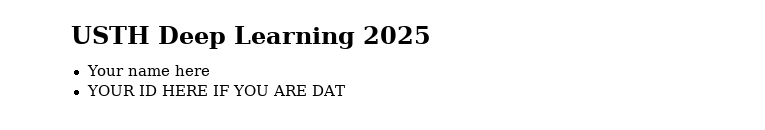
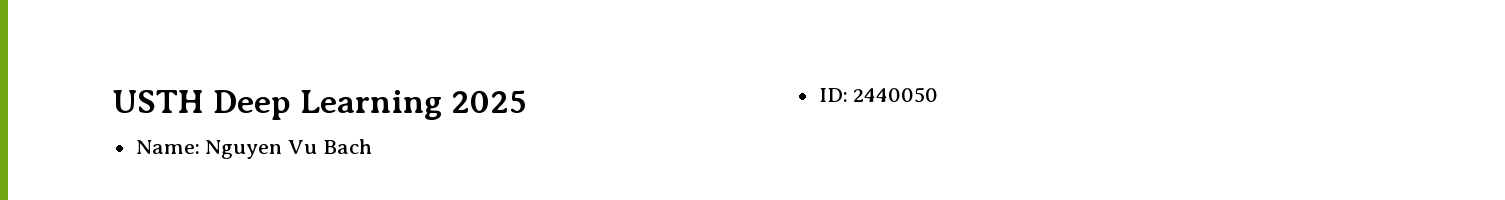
- Your name here
- YOUR ID HERE IF YOU ARE DAT
+ Name: Nguyen Vu Bach
+ ID: 2440050

